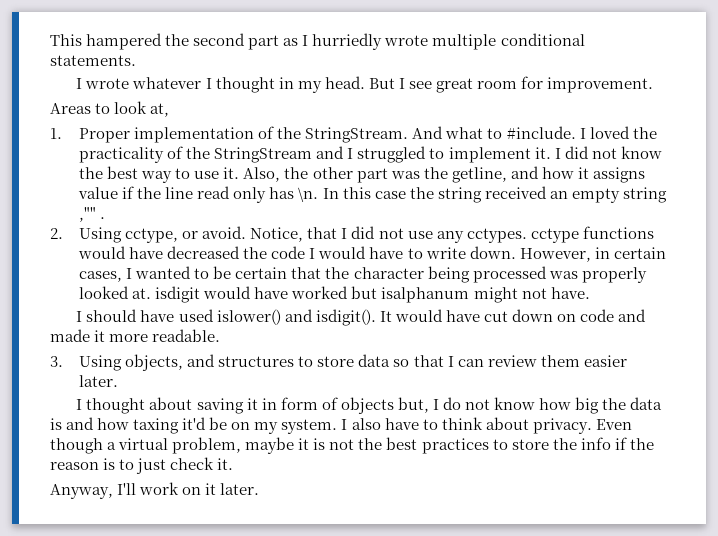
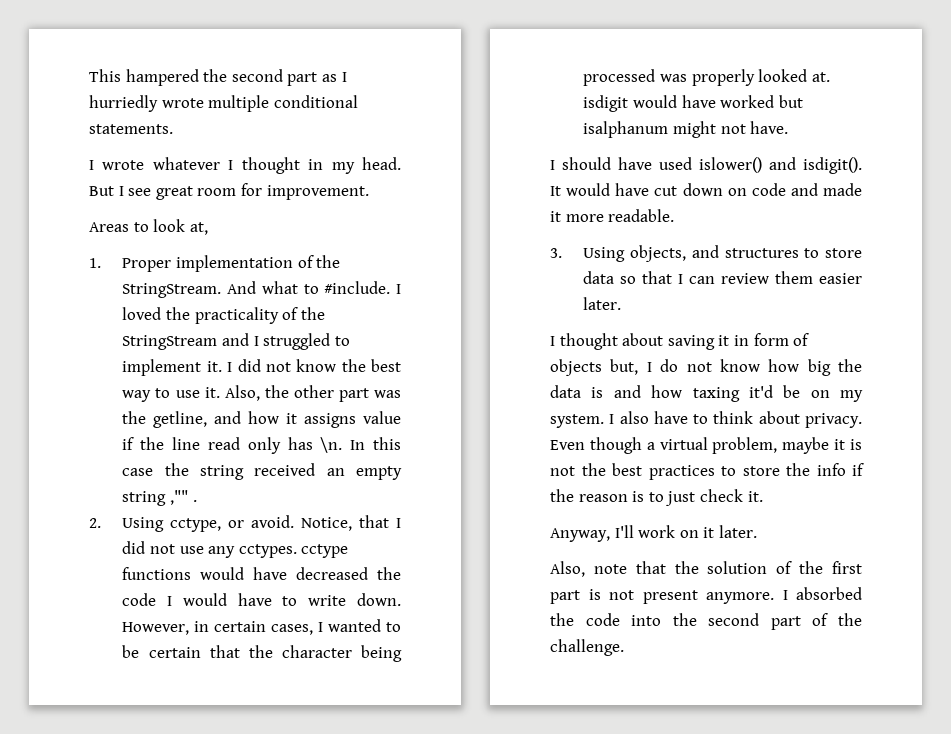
+ Also, note that the solution of the first part is not present anymore. I absorbed the code into the second part of the challenge.

